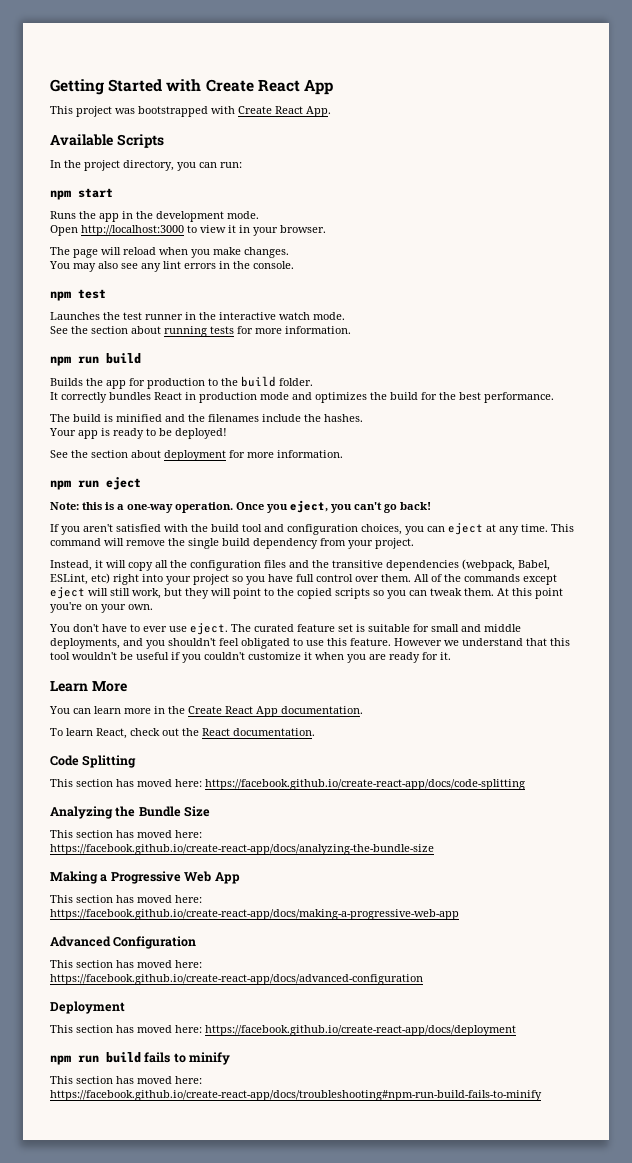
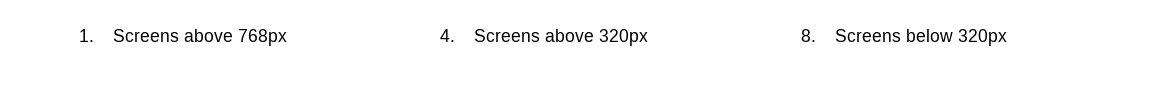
- Getting Started with Create React App
- This project was bootstrapped with Create React App.
- Available Scripts
- In the project directory, you can run:
- npm start
- Runs the app in the development mode.
- Open http://localhost:3000 to view it in your browser.
- The page will reload when you make changes.
- You may also see any lint errors in the console.
- npm test
- Launches the test runner in the interactive watch mode.
- See the section about running tests for more information.
- npm run build
- Builds the app for production to the build folder.
- It correctly bundles React in production mode and optimizes the build for the best performance.
- The build is minified and the filenames include the hashes.
- Your app is ready to be deployed!
- See the section about deployment for more information.
- npm run eject
- Note: this is a one-way operation. Once you eject, you can't go back!
- If you aren't satisfied with the build tool and configuration choices, you can eject at any time. This command will remove the single build dependency from your project.
- Instead, it will copy all the configuration files and the transitive dependencies (webpack, Babel, ESLint, etc) right into your project so you have full control over them. All of the commands except eject will still work, but they will point to the copied scripts so you can tweak them. At this point you're on your own.
- You don't have to ever use eject. The curated feature set is suitable for small and middle deployments, and you shouldn't feel obligated to use this feature. However we understand that this tool wouldn't be useful if you couldn't customize it when you are ready for it.
- Learn More
- You can learn more in the Create React App documentation.
- To learn React, check out the React documentation.
- Code Splitting
- This section has moved here: https://facebook.github.io/create-react-app/docs/code-splitting
- Analyzing the Bundle Size
- This section has moved here: https://facebook.github.io/create-react-app/docs/analyzing-the-bundle-size
- Making a Progressive Web App
- This section has moved here: https://facebook.github.io/create-react-app/docs/making-a-progressive-web-app
- Advanced Configuration
- This section has moved here: https://facebook.github.io/create-react-app/docs/advanced-configuration
- Deployment
- This section has moved here: https://facebook.github.io/create-react-app/docs/deployment
- npm run build fails to minify
- This section has moved here: https://facebook.github.io/create-react-app/docs/troubleshooting#npm-run-build-fails-to-minify
+ 1. Screens above 768px
+ 4. Screens above 320px
+ 8. Screens below 320px

